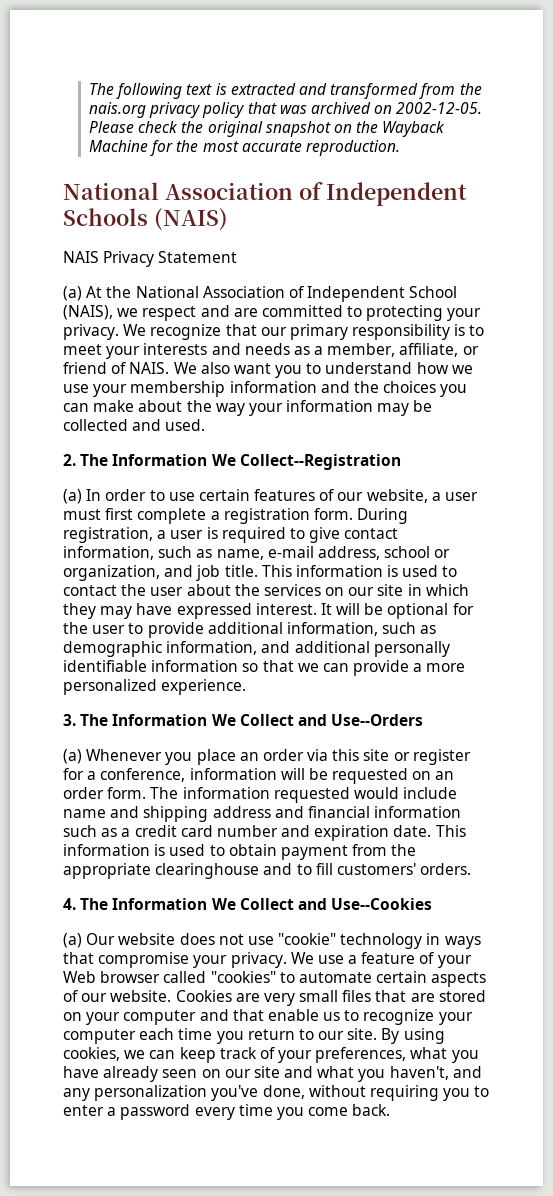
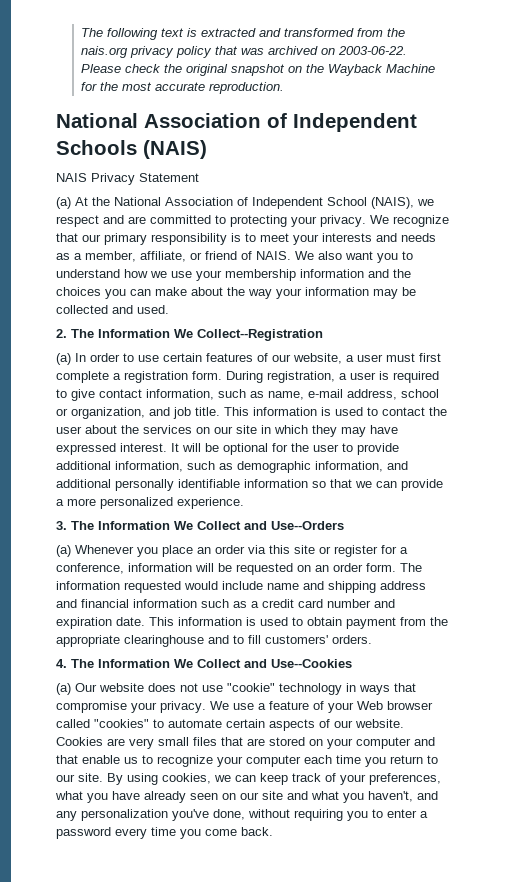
- The following text is extracted and transformed from the nais.org privacy policy that was archived on 2002-12-05.
+ The following text is extracted and transformed from the nais.org privacy policy that was archived on 2003-06-22.

